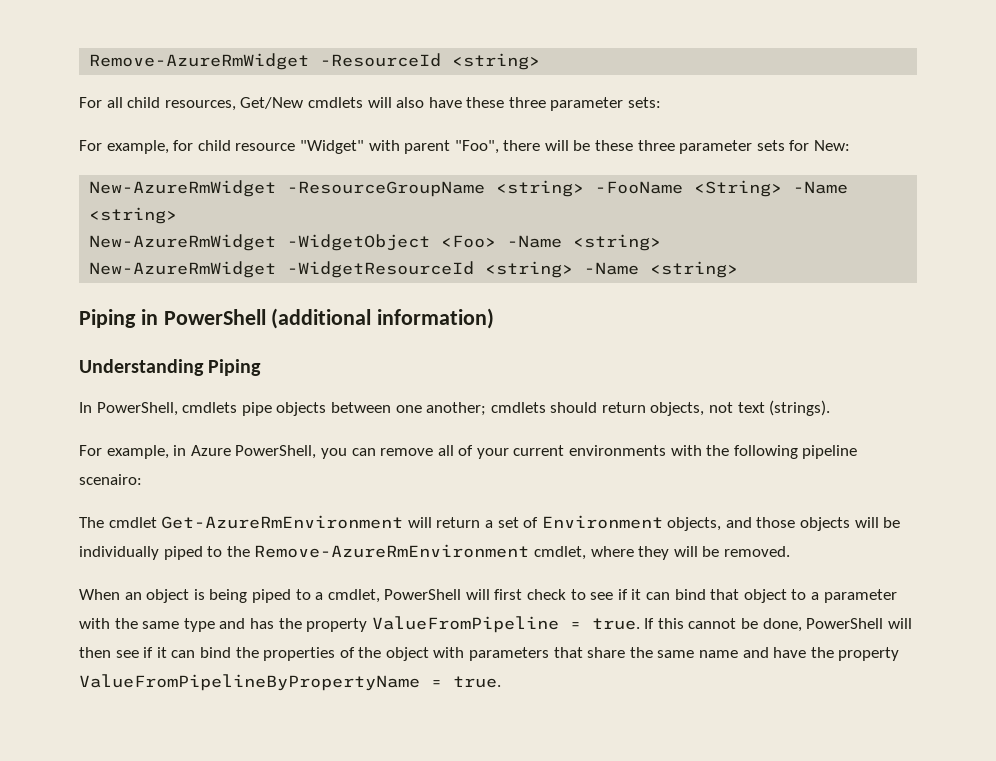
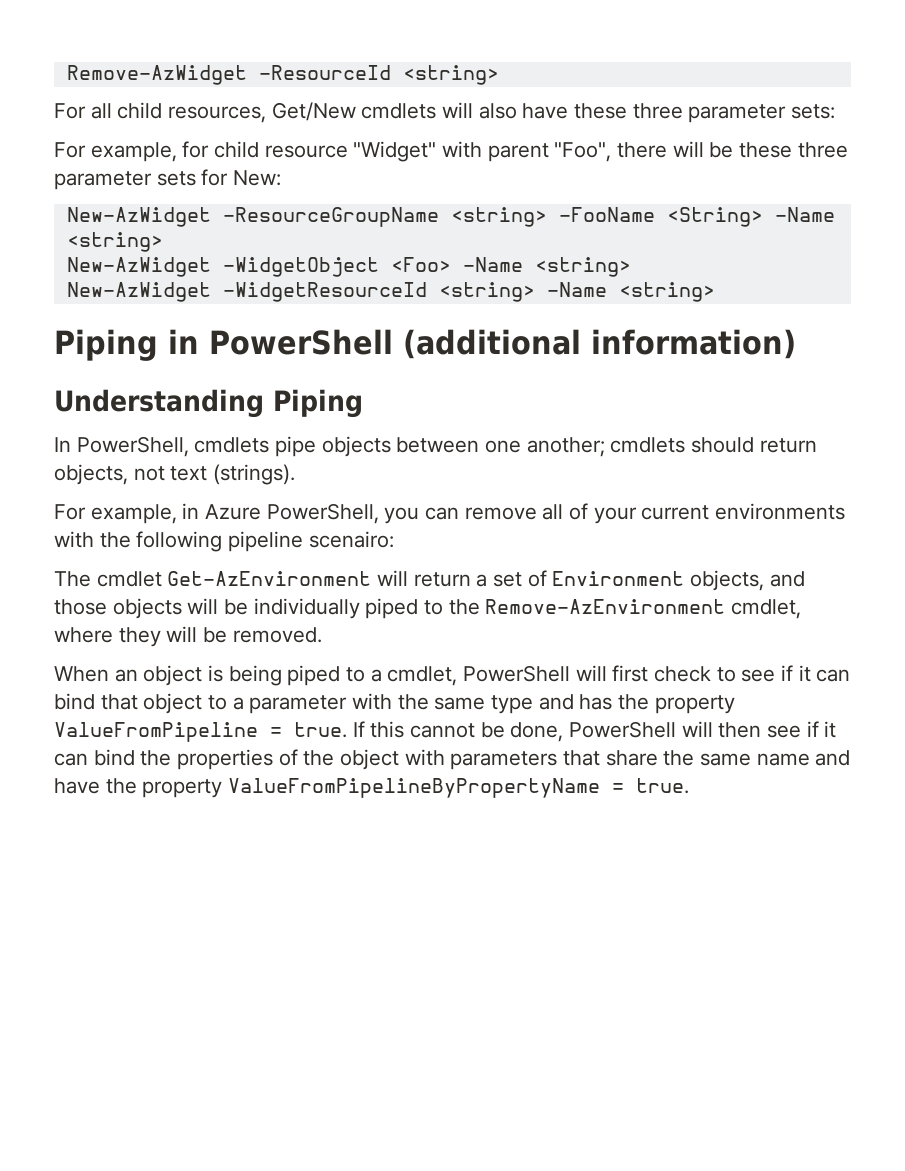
- Remove-AzureRmWidget -ResourceId <string>
+ Remove-AzWidget -ResourceId <string>
- New-AzureRmWidget -ResourceGroupName <string> -FooName <String> -Name <string>
+ New-AzWidget -ResourceGroupName <string> -FooName <String> -Name <string>
- New-AzureRmWidget -WidgetObject <Foo> -Name <string>
+ New-AzWidget -WidgetObject <Foo> -Name <string>
- New-AzureRmWidget -WidgetResourceId <string> -Name <string>
+ New-AzWidget -WidgetResourceId <string> -Name <string>
- The cmdlet Get-AzureRmEnvironment will return a set of Environment objects, and those objects will be individually piped to the Remove-AzureRmEnvironment cmdlet, where they will be removed.
+ The cmdlet Get-AzEnvironment will return a set of Environment objects, and those objects will be individually piped to the Remove-AzEnvironment cmdlet, where they will be removed.

